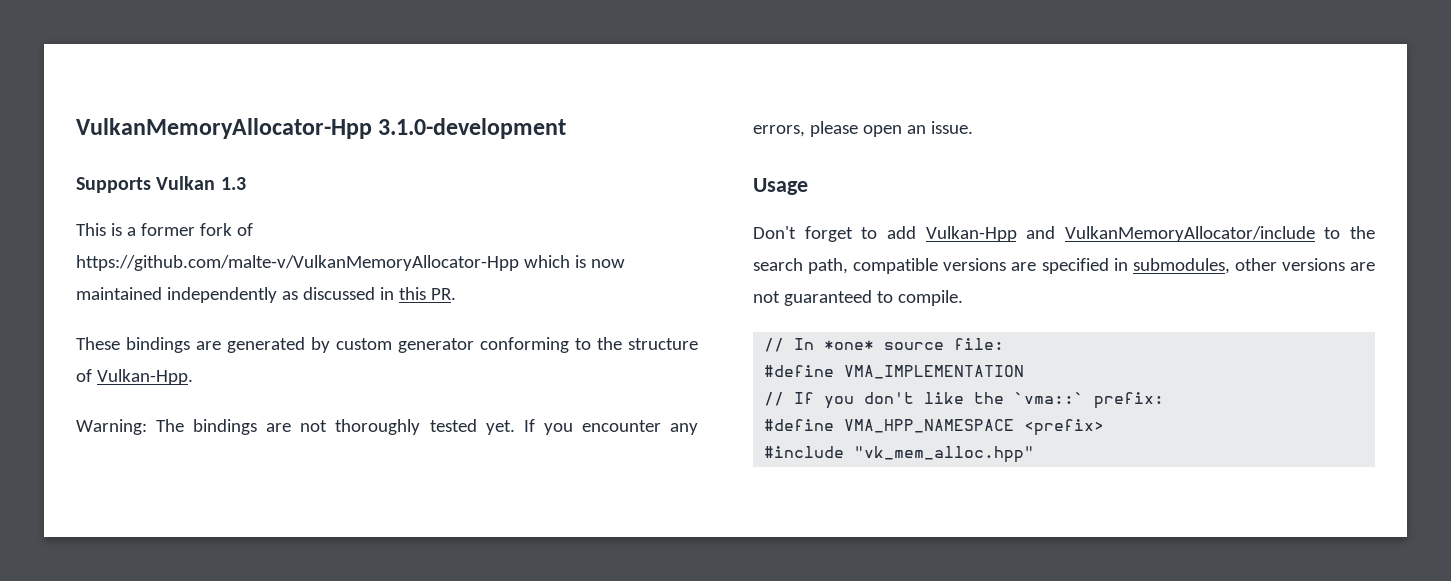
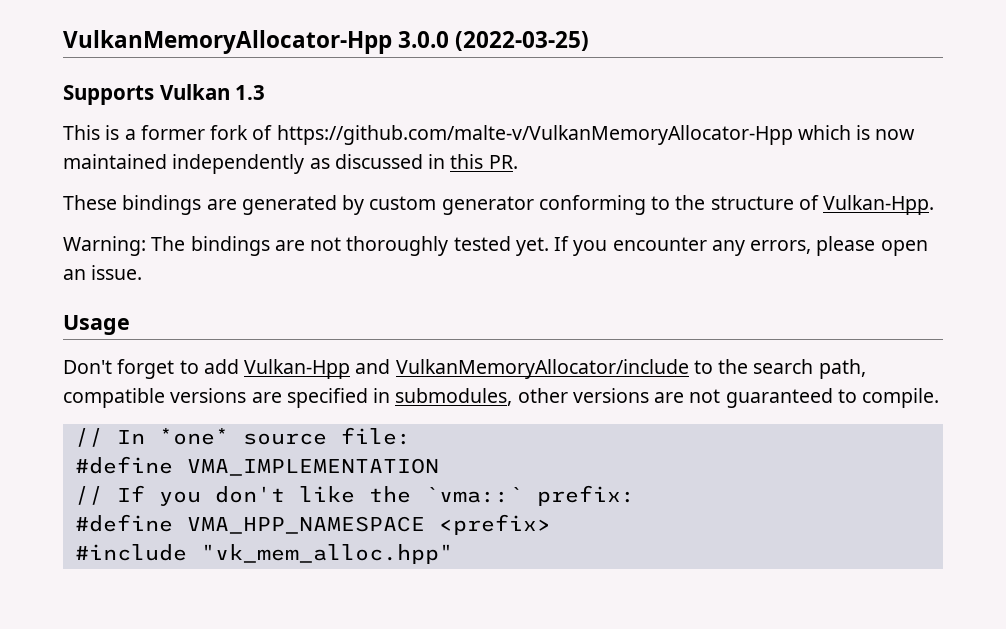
- VulkanMemoryAllocator-Hpp 3.1.0-development
+ VulkanMemoryAllocator-Hpp 3.0.0 (2022-03-25)

